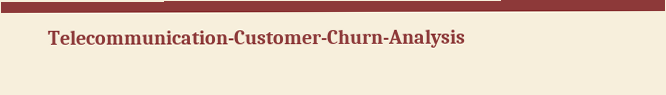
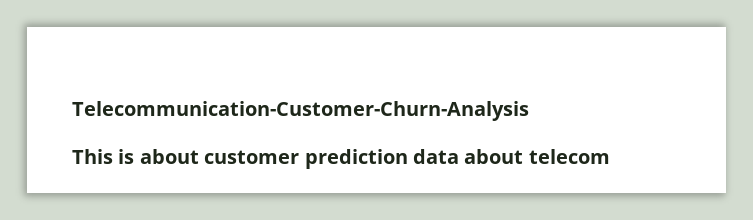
+ This is about customer prediction data about telecom

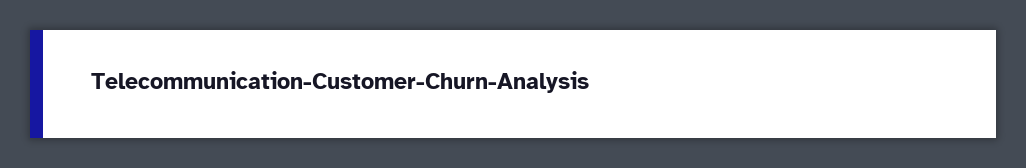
- This is about customer prediction data about telecom

